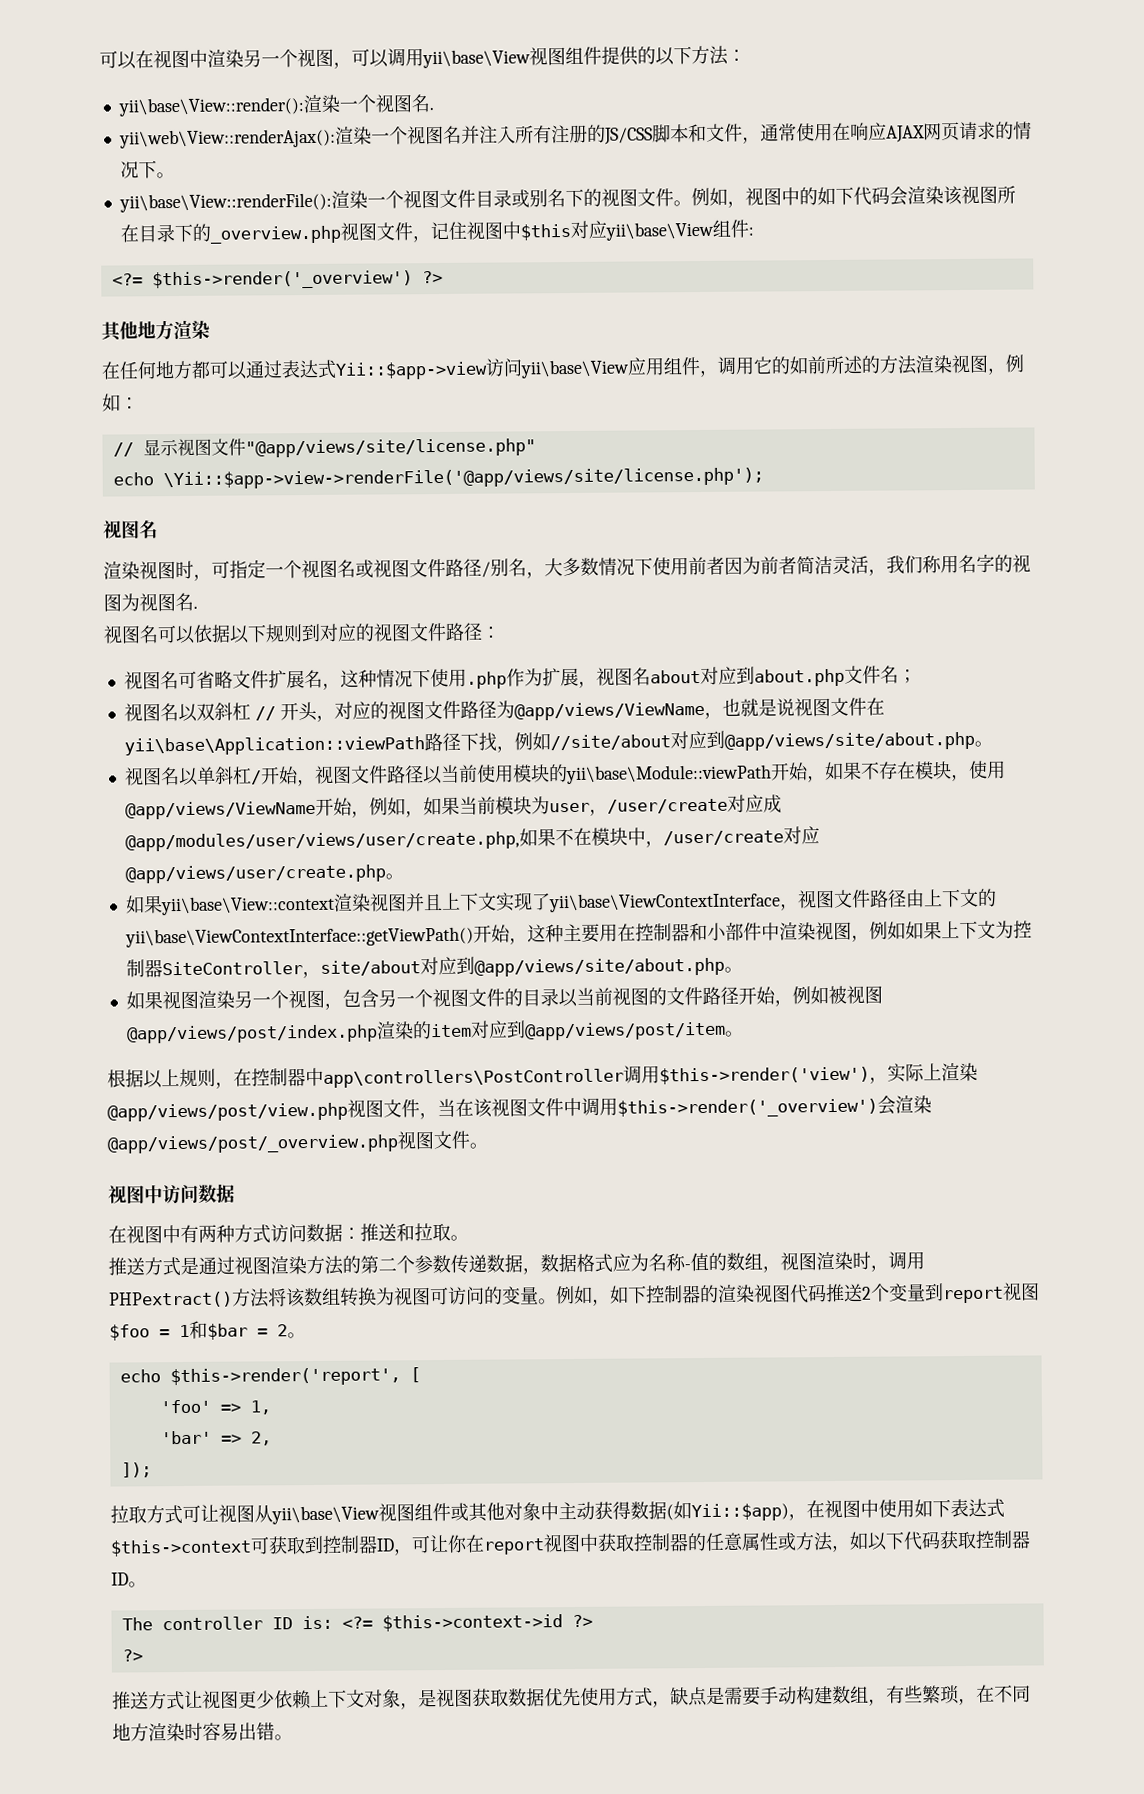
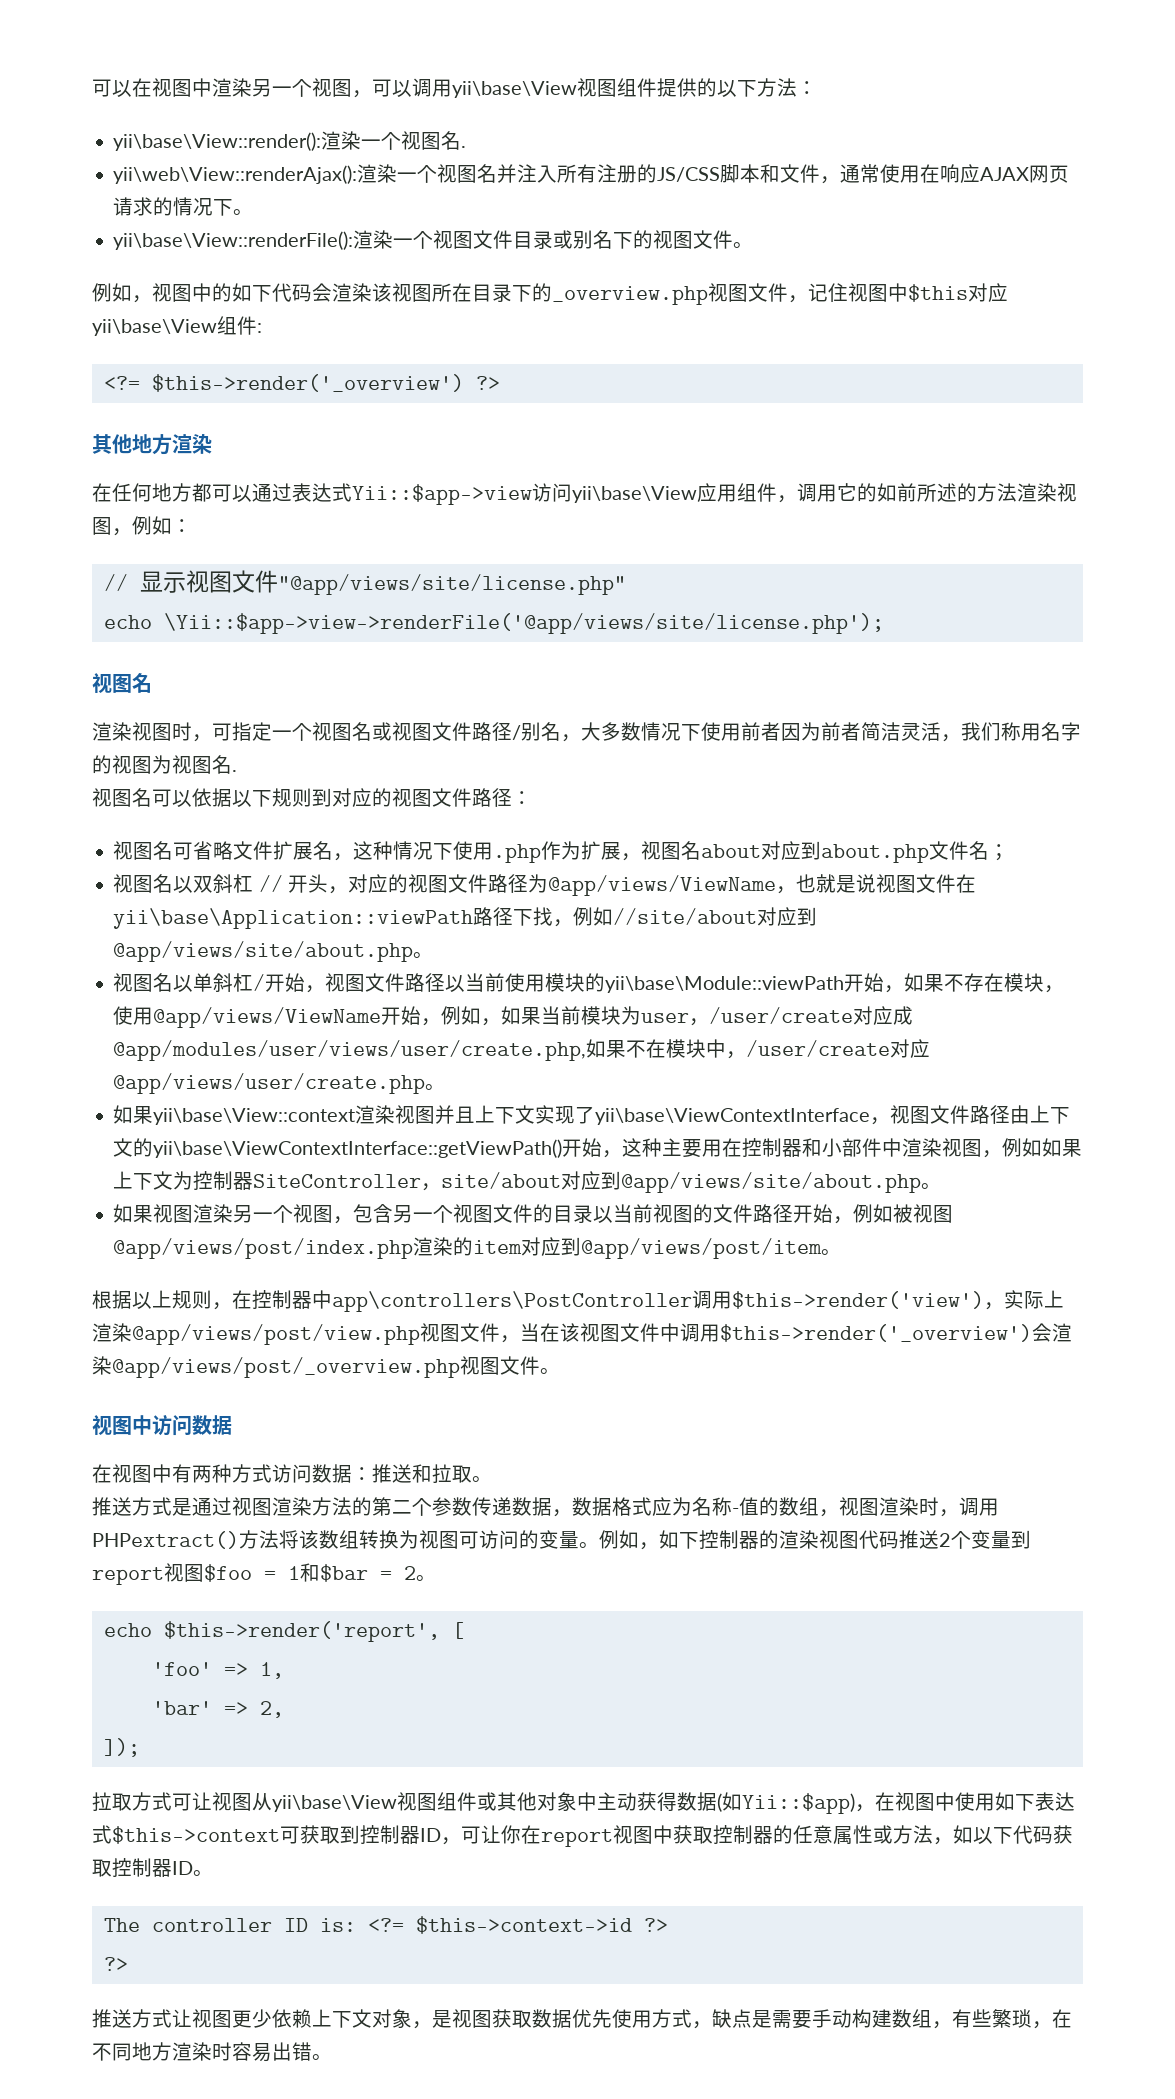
- yii\base\View::renderFile():渲染一个视图文件目录或别名下的视图文件。例如，视图中的如下代码会渲染该视图所在目录下的_overview.php视图文件，记住视图中$this对应yii\base\View组件:
+ yii\base\View::renderFile():渲染一个视图文件目录或别名下的视图文件。
+ 例如，视图中的如下代码会渲染该视图所在目录下的_overview.php视图文件，记住视图中$this对应yii\base\View组件:

